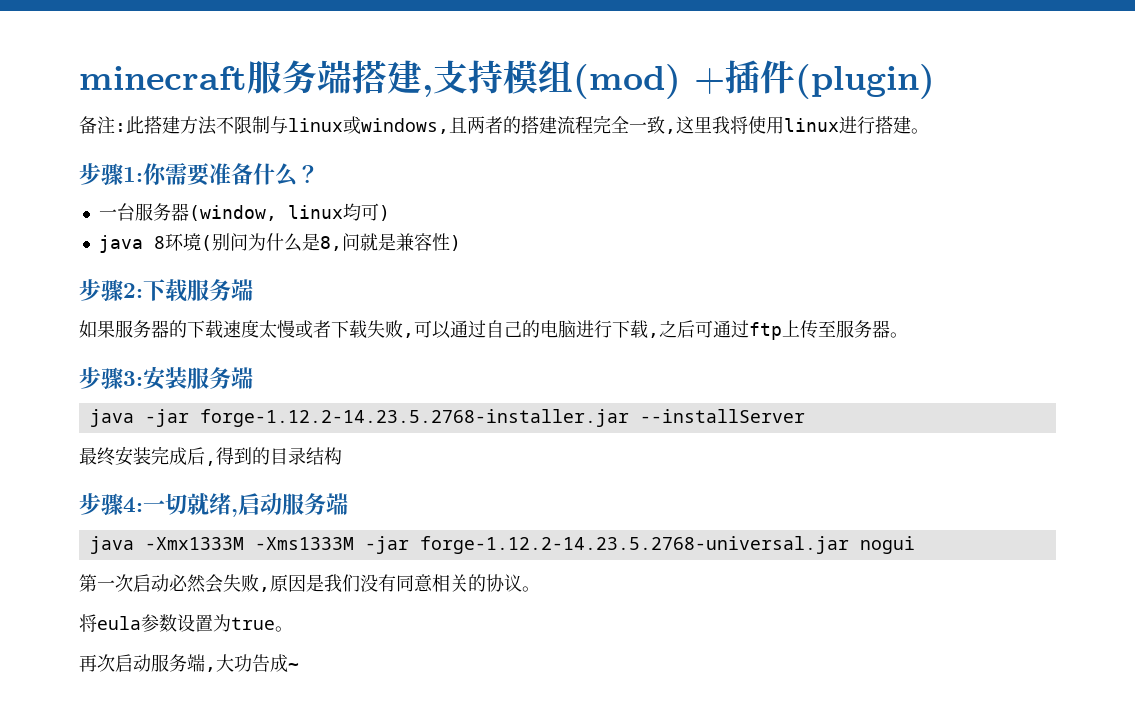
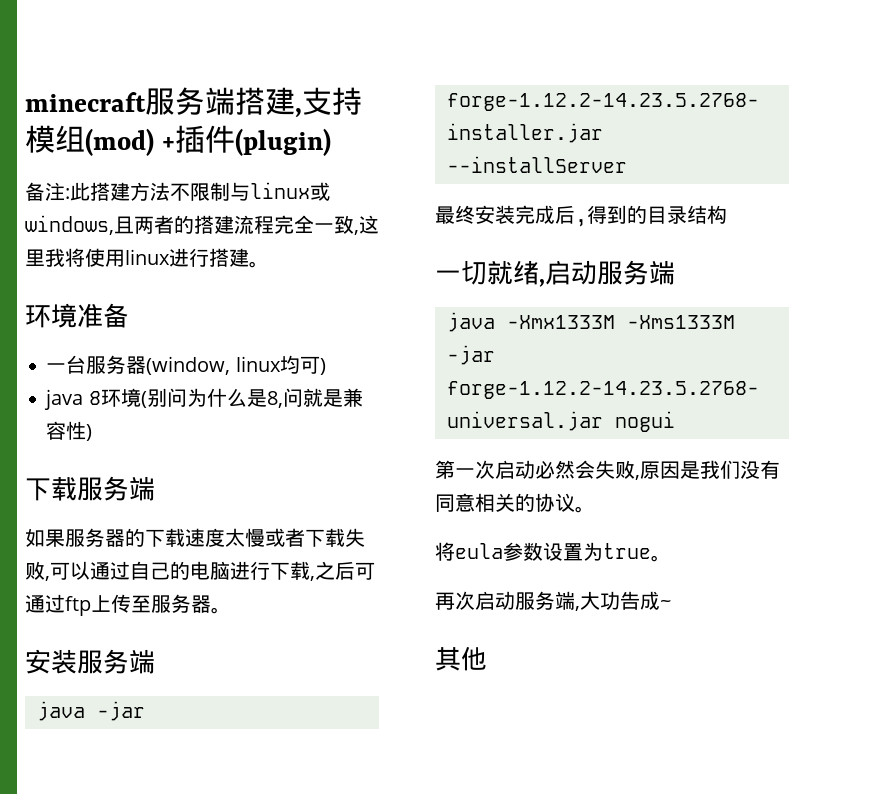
- 步骤1:你需要准备什么？
+ 环境准备
- 步骤2:下载服务端
+ 下载服务端
- 步骤3:安装服务端
+ 安装服务端
- 步骤4:一切就绪,启动服务端
+ 一切就绪,启动服务端
+ 其他

